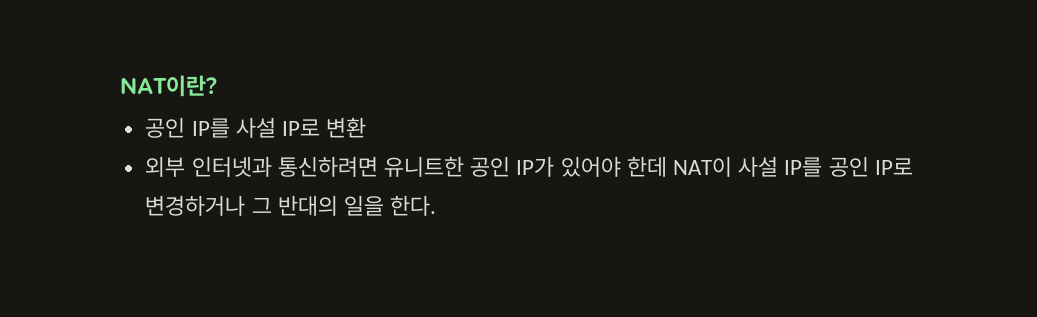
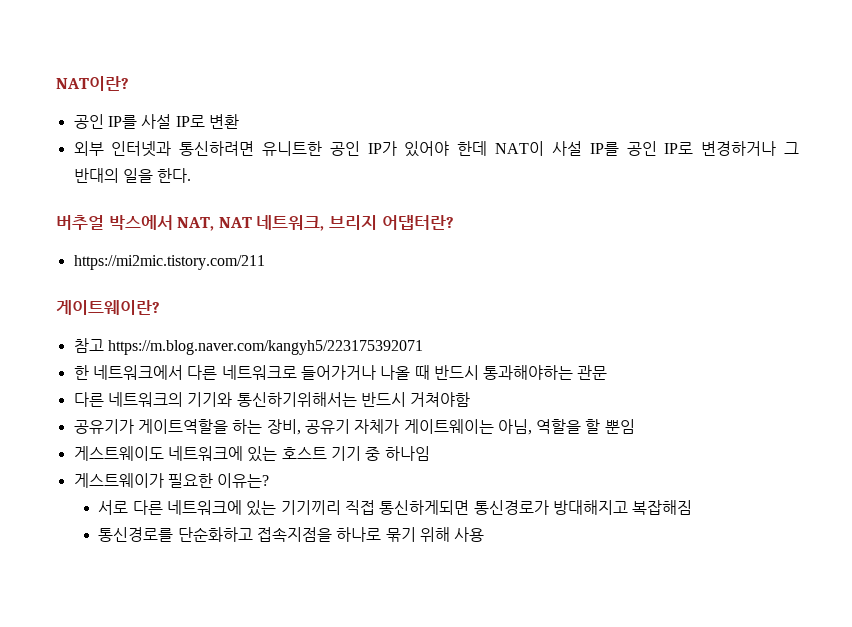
+ 버추얼 박스에서 NAT, NAT 네트워크, 브리지 어댑터란?
+ https://mi2mic.tistory.com/211
+ 게이트웨이란?
+ 참고 https://m.blog.naver.com/kangyh5/223175392071
+ 한 네트워크에서 다른 네트워크로 들어가거나 나올 때 반드시 통과해야하는 관문
+ 다른 네트워크의 기기와 통신하기위해서는 반드시 거쳐야함
+ 공유기가 게이트역할을 하는 장비, 공유기 자체가 게이트웨이는 아님, 역할을 할 뿐임
+ 게스트웨이도 네트워크에 있는 호스트 기기 중 하나임
+ 게스트웨이가 필요한 이유는?
+ 서로 다른 네트워크에 있는 기기끼리 직접 통신하게되면 통신경로가 방대해지고 복잡해짐
+ 통신경로를 단순화하고 접속지점을 하나로 묶기 위해 사용

